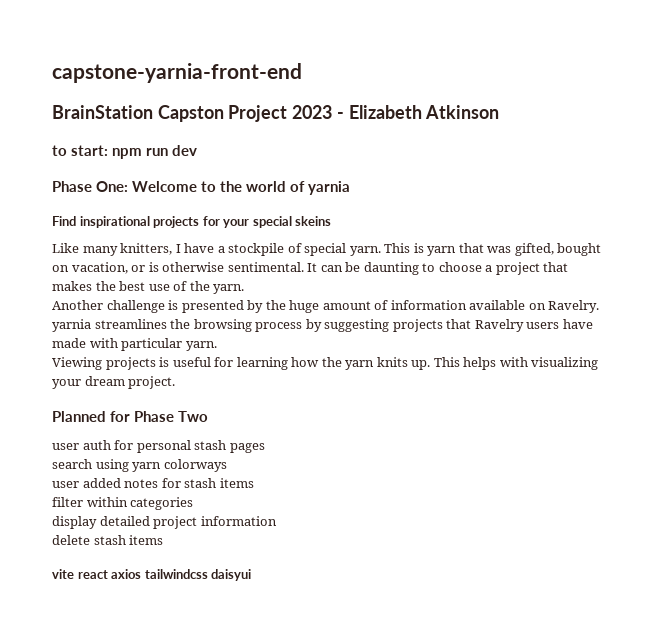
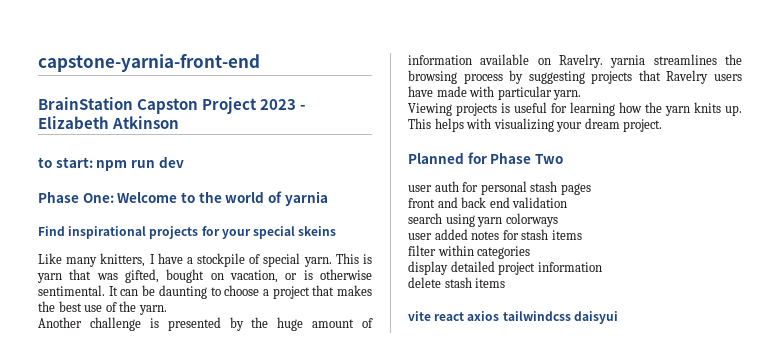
+ front and back end validation

